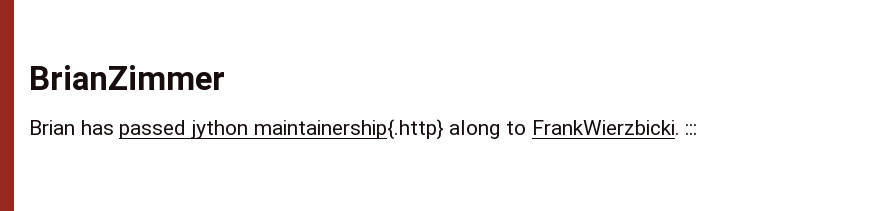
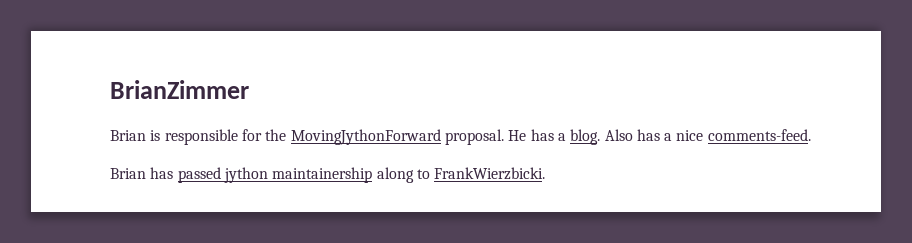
+ Brian is responsible for the MovingJythonForward proposal. He has a blog. Also has a nice comments-feed.
- Brian has passed jython maintainership{.http} along to FrankWierzbicki. :::
+ Brian has passed jython maintainership along to FrankWierzbicki.

